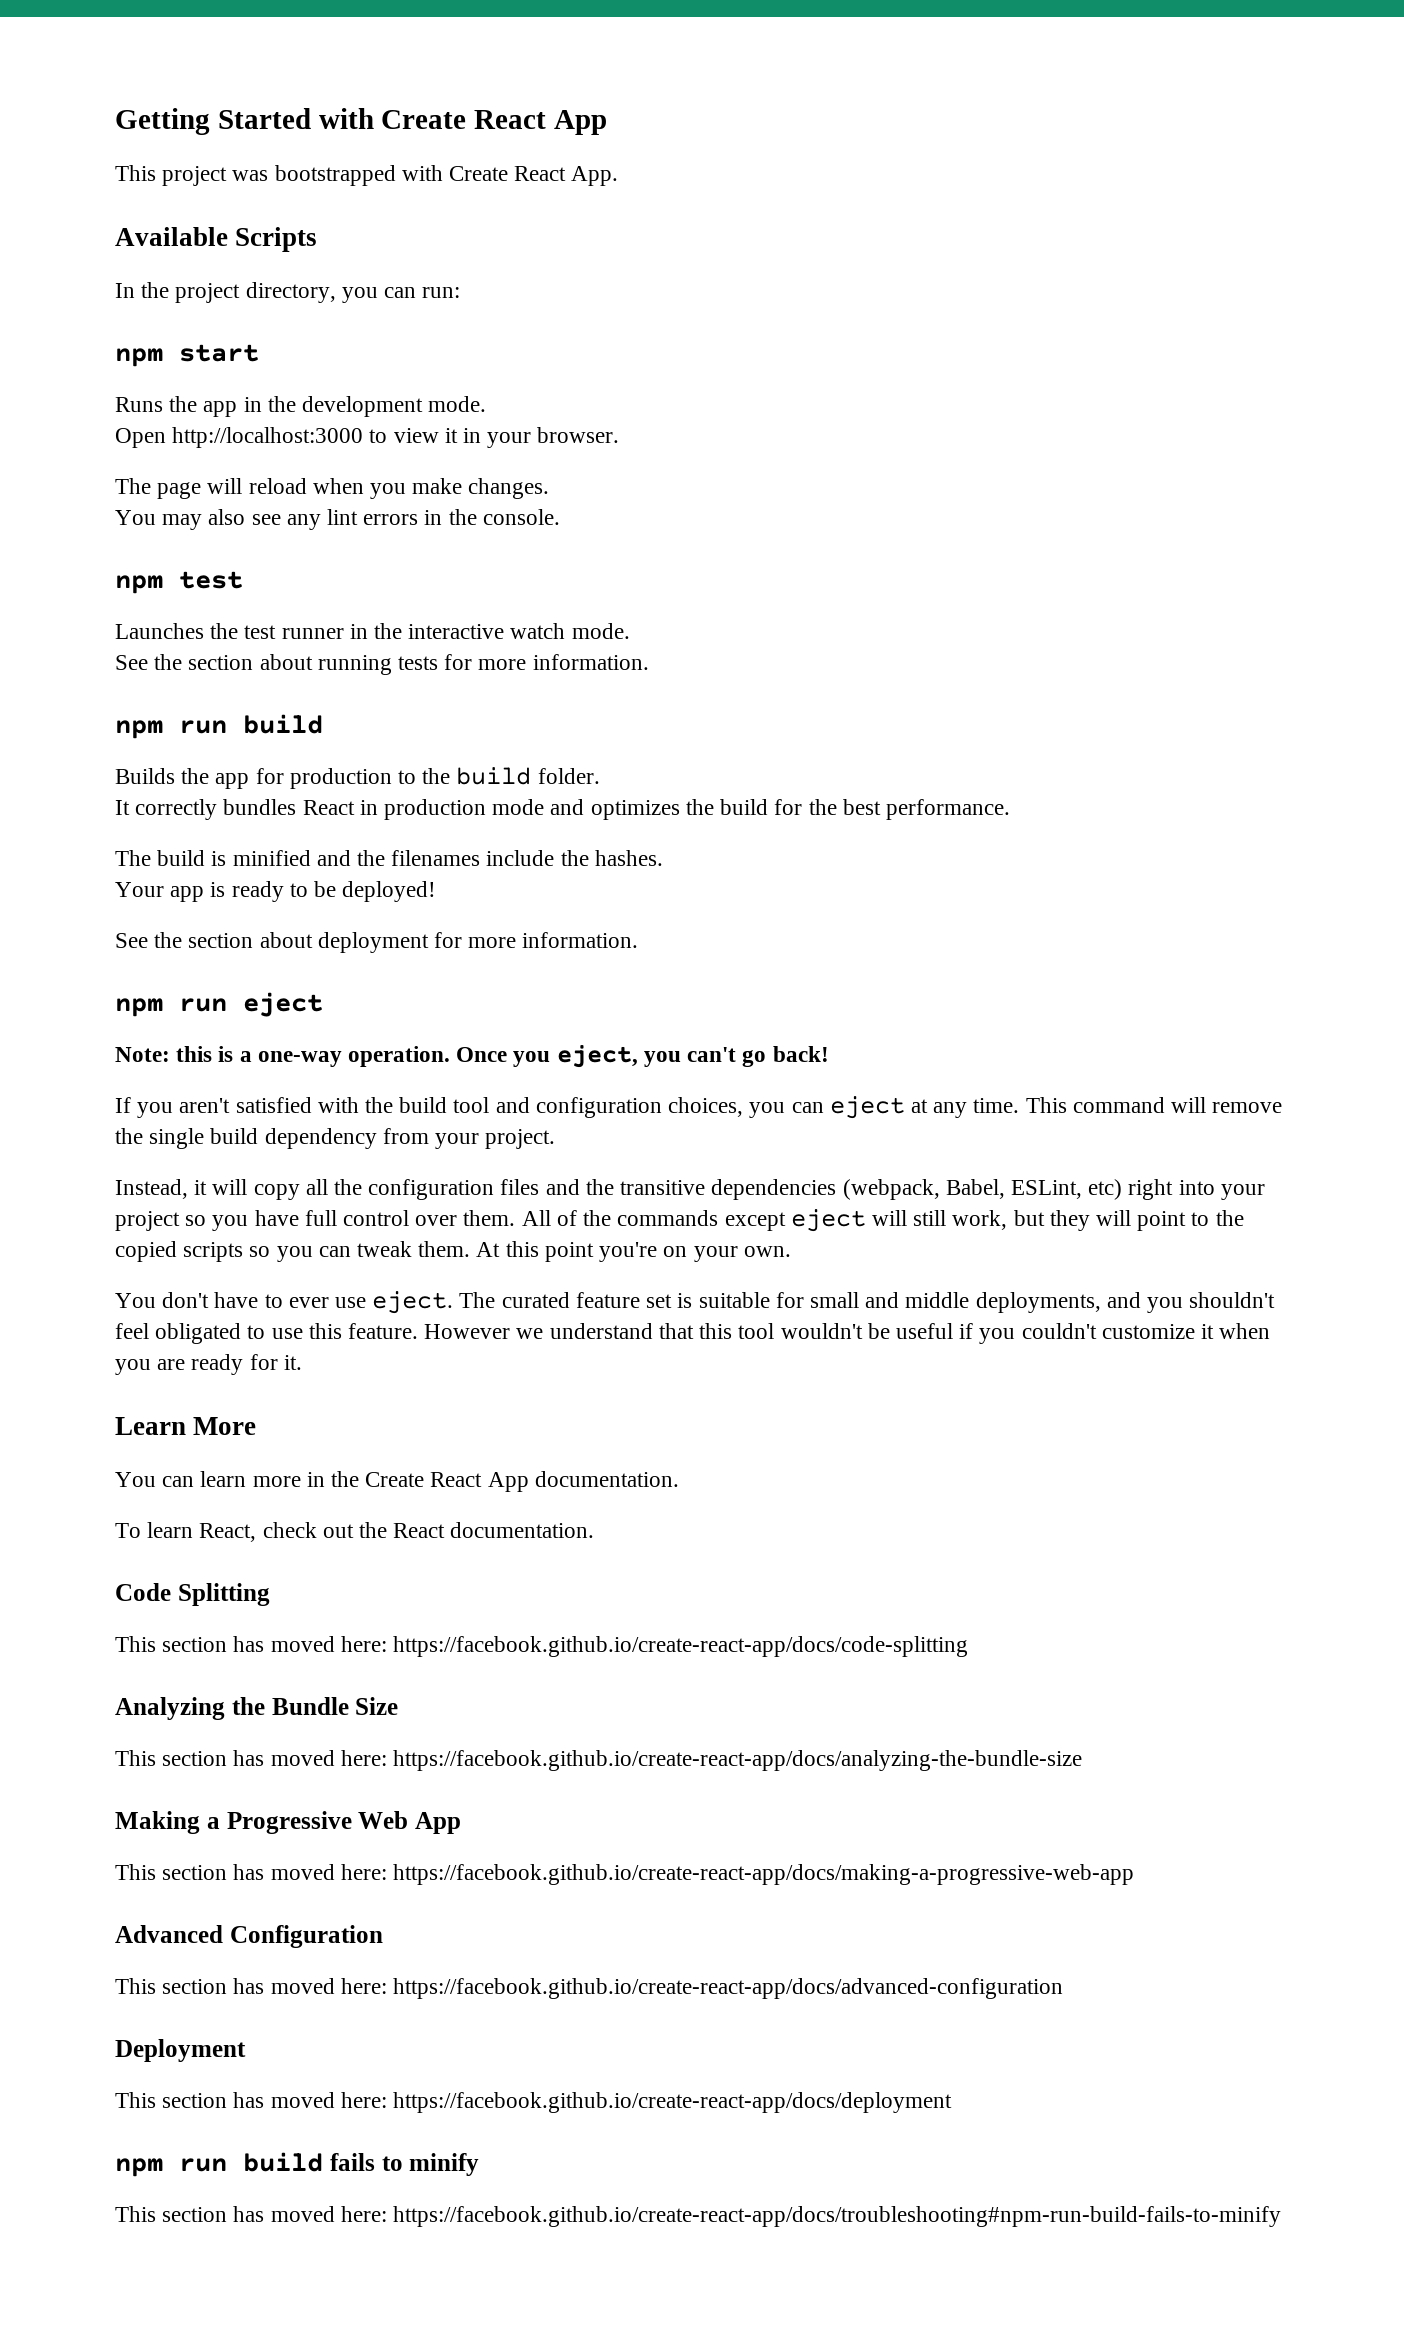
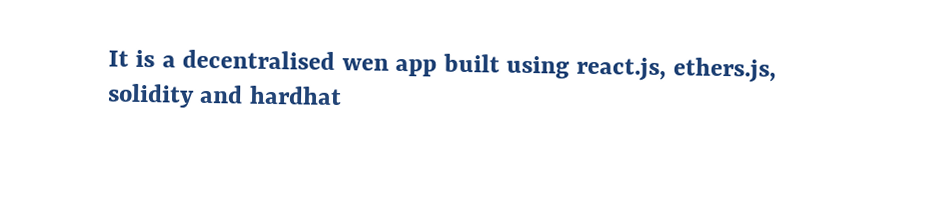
- Getting Started with Create React App
- This project was bootstrapped with Create React App.
- Available Scripts
- In the project directory, you can run:
- npm start
- Runs the app in the development mode.
- Open http://localhost:3000 to view it in your browser.
- The page will reload when you make changes.
- You may also see any lint errors in the console.
- npm test
- Launches the test runner in the interactive watch mode.
- See the section about running tests for more information.
- npm run build
- Builds the app for production to the build folder.
- It correctly bundles React in production mode and optimizes the build for the best performance.
- The build is minified and the filenames include the hashes.
- Your app is ready to be deployed!
- See the section about deployment for more information.
- npm run eject
- Note: this is a one-way operation. Once you eject, you can't go back!
- If you aren't satisfied with the build tool and configuration choices, you can eject at any time. This command will remove the single build dependency from your project.
- Instead, it will copy all the configuration files and the transitive dependencies (webpack, Babel, ESLint, etc) right into your project so you have full control over them. All of the commands except eject will still work, but they will point to the copied scripts so you can tweak them. At this point you're on your own.
- You don't have to ever use eject. The curated feature set is suitable for small and middle deployments, and you shouldn't feel obligated to use this feature. However we understand that this tool wouldn't be useful if you couldn't customize it when you are ready for it.
- Learn More
- You can learn more in the Create React App documentation.
- To learn React, check out the React documentation.
- Code Splitting
- This section has moved here: https://facebook.github.io/create-react-app/docs/code-splitting
- Analyzing the Bundle Size
- This section has moved here: https://facebook.github.io/create-react-app/docs/analyzing-the-bundle-size
- Making a Progressive Web App
- This section has moved here: https://facebook.github.io/create-react-app/docs/making-a-progressive-web-app
- Advanced Configuration
- This section has moved here: https://facebook.github.io/create-react-app/docs/advanced-configuration
- Deployment
- This section has moved here: https://facebook.github.io/create-react-app/docs/deployment
- npm run build fails to minify
- This section has moved here: https://facebook.github.io/create-react-app/docs/troubleshooting#npm-run-build-fails-to-minify
+ It is a decentralised wen app built using react.js, ethers.js, solidity and hardhat

